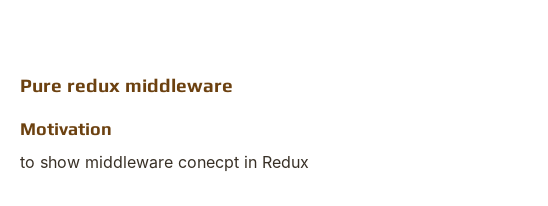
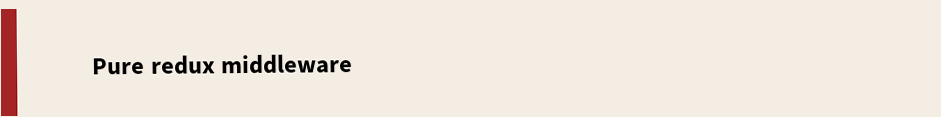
- Motivation
- to show middleware conecpt in Redux

